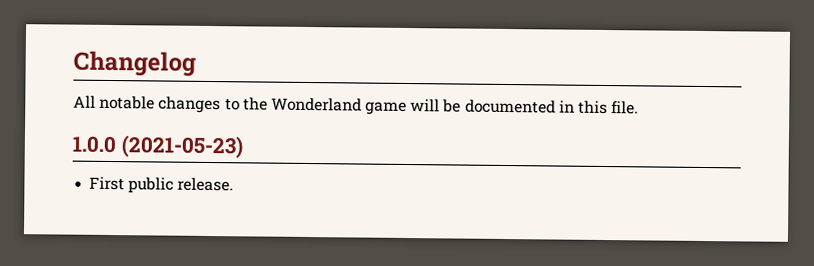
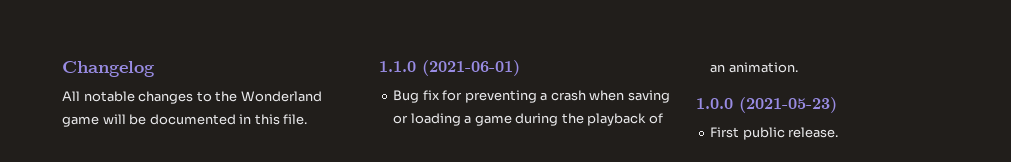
+ 1.1.0 (2021-06-01)
+ Bug fix for preventing a crash when saving or loading a game during the playback of an animation.

